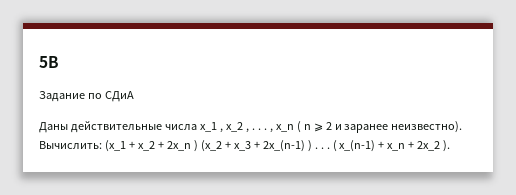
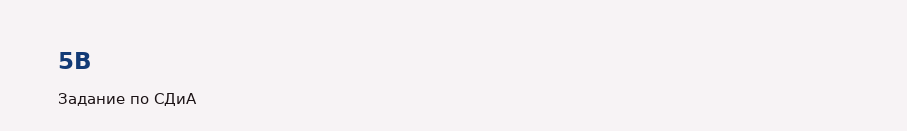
- Даны действительные числа x_1 , x_2 , . . . , x_n ( n ⩾ 2 и заранее неизвестно). Вычислить: (x_1 + x_2 + 2x_n ) (x_2 + x_3 + 2x_(n-1) ) . . . ( x_(n-1) + x_n + 2x_2 ).

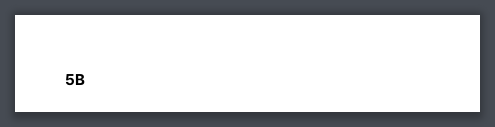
- Задание по СДиА

